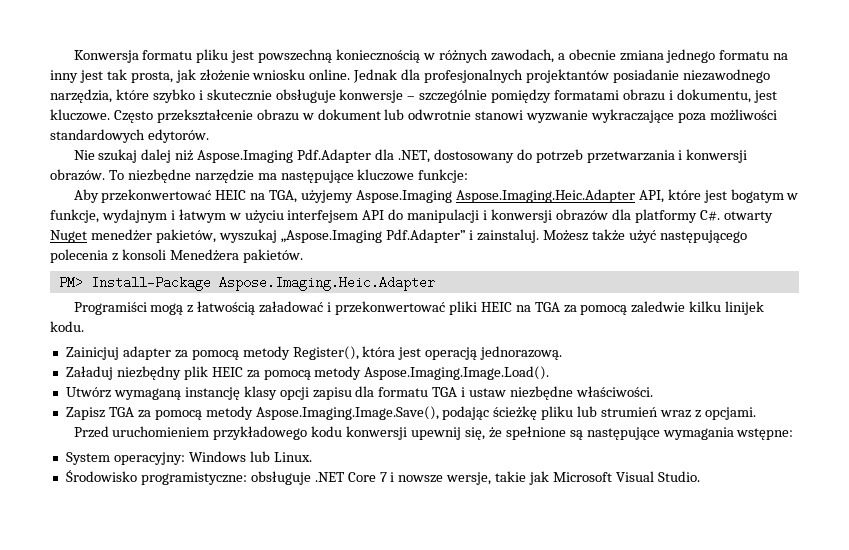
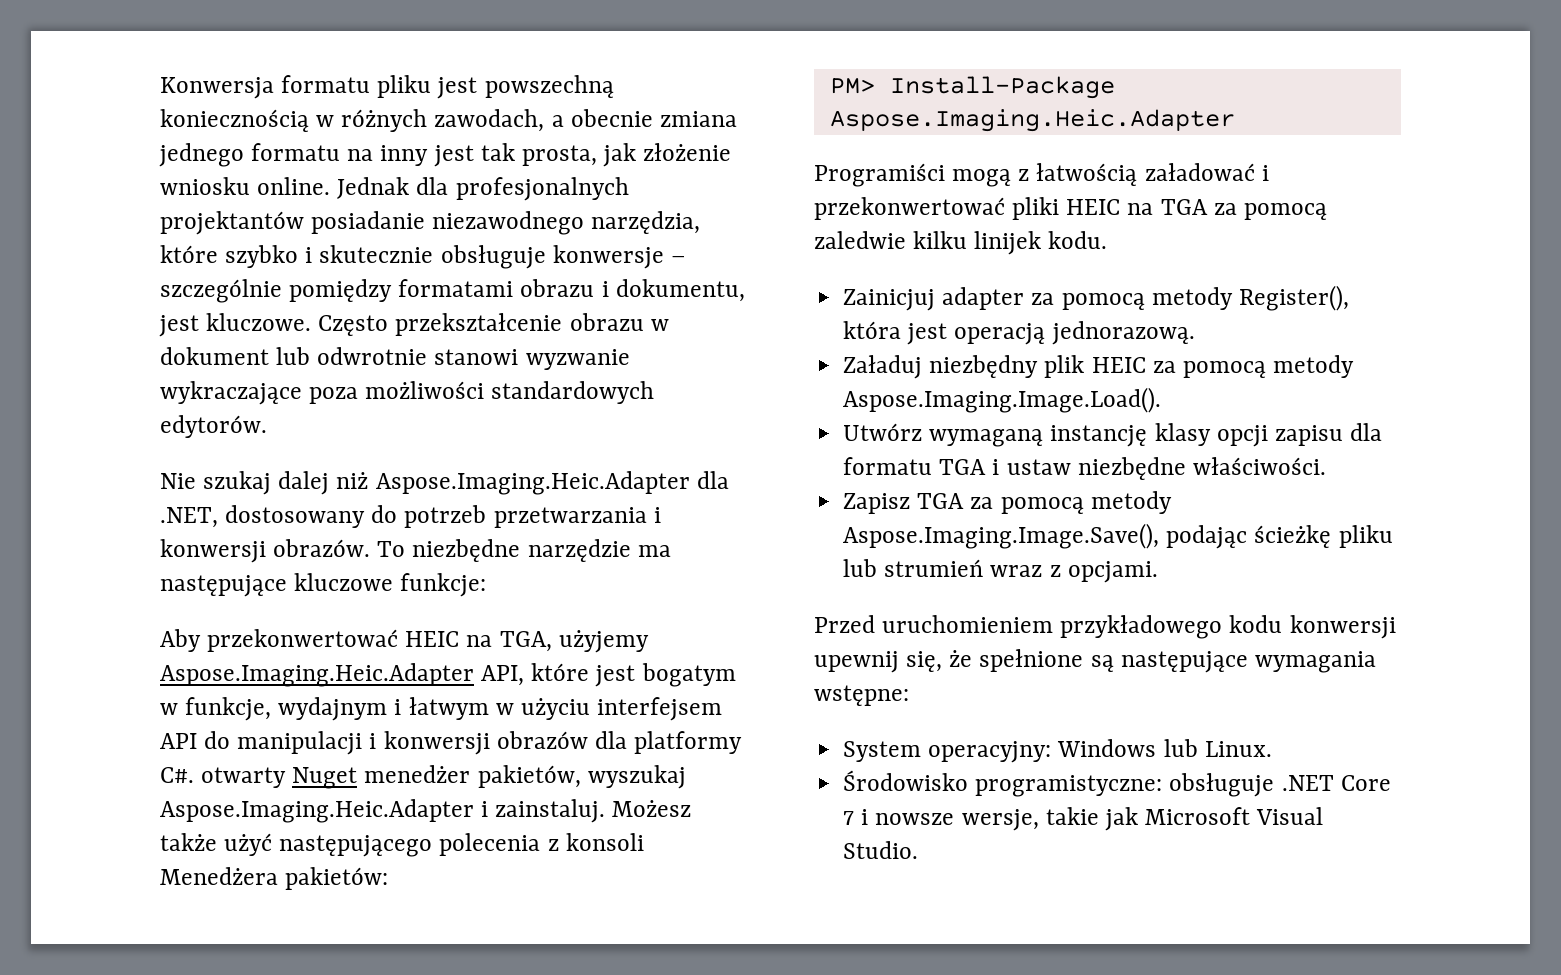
- Nie szukaj dalej niż Aspose.Imaging Pdf.Adapter dla .NET, dostosowany do potrzeb przetwarzania i konwersji obrazów.
+ Nie szukaj dalej niż Aspose.Imaging.Heic.Adapter dla .NET, dostosowany do potrzeb przetwarzania i konwersji obrazów.
- Aby przekonwertować HEIC na TGA, użyjemy Aspose.Imaging Aspose.Imaging.Heic.Adapter API, które jest bogatym w funkcje, wydajnym i łatwym w użyciu interfejsem API do manipulacji i konwersji obrazów dla platformy C#. otwarty Nuget menedżer pakietów, wyszukaj „Aspose.Imaging Pdf.Adapter” i zainstaluj.
+ Aby przekonwertować HEIC na TGA, użyjemy Aspose.Imaging.Heic.Adapter API, które jest bogatym w funkcje, wydajnym i łatwym w użyciu interfejsem API do manipulacji i konwersji obrazów dla platformy C#. otwarty Nuget menedżer pakietów, wyszukaj Aspose.Imaging.Heic.Adapter i zainstaluj.
- Możesz także użyć następującego polecenia z konsoli Menedżera pakietów.
+ Możesz także użyć następującego polecenia z konsoli Menedżera pakietów:

